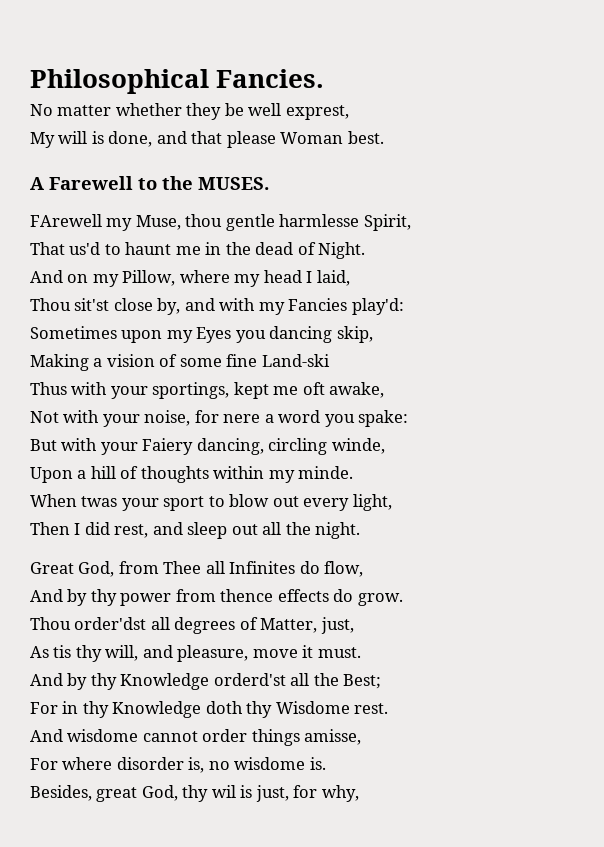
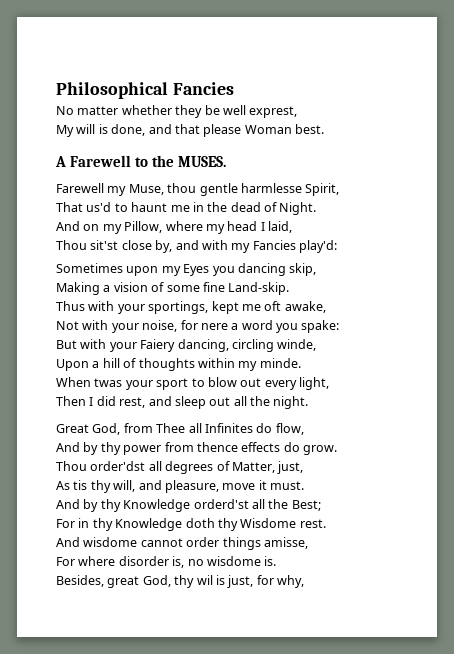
- Philosophical Fancies.
+ Philosophical Fancies
- FArewell my Muse, thou gentle harmlesse Spirit,
+ Farewell my Muse, thou gentle harmlesse Spirit,
- Making a vision of some fine Land-ski
+ Making a vision of some fine Land-skip.

